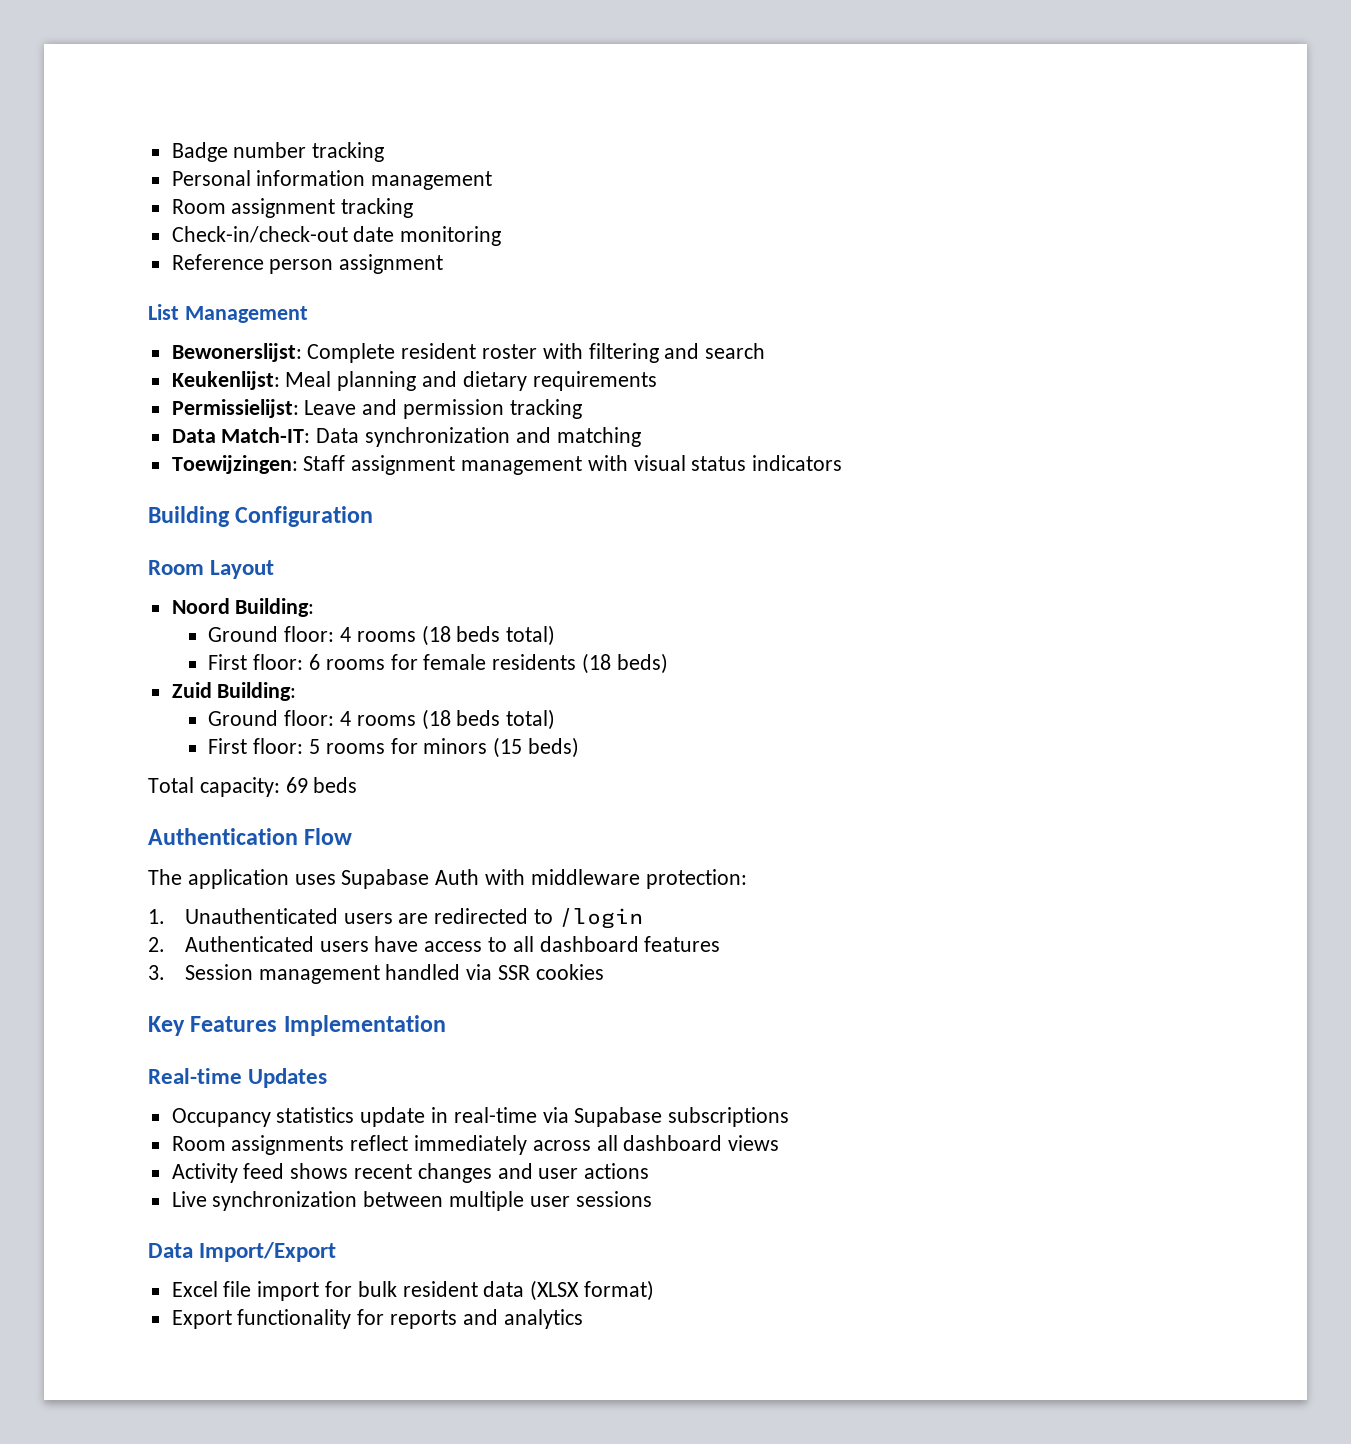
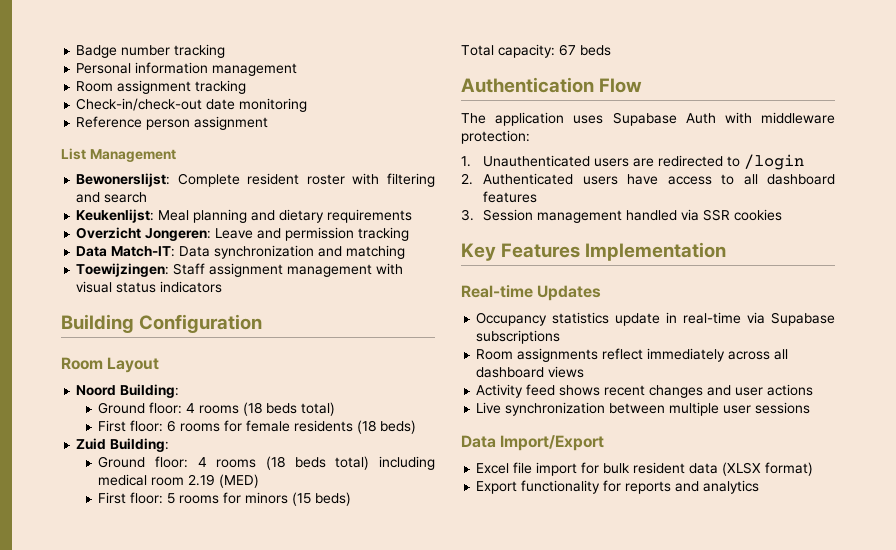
- Permissielijst: Leave and permission tracking
+ Overzicht Jongeren: Leave and permission tracking
  Zuid Building:
- Ground floor: 4 rooms (18 beds total)
+ Ground floor: 4 rooms (18 beds total) including medical room 2.19 (MED)
- Total capacity: 69 beds
+ Total capacity: 67 beds

